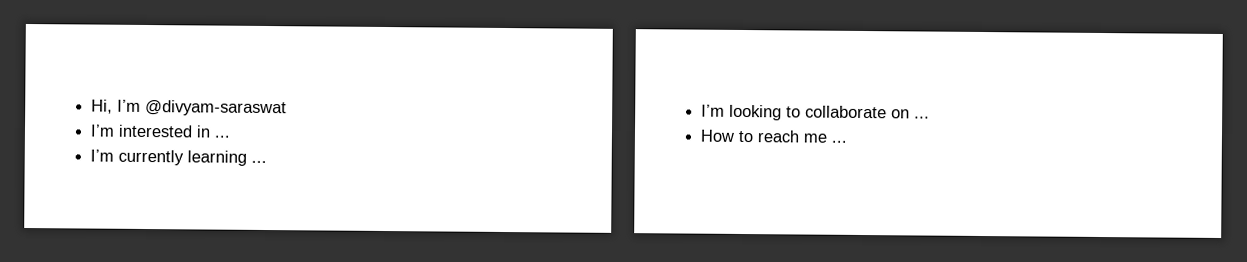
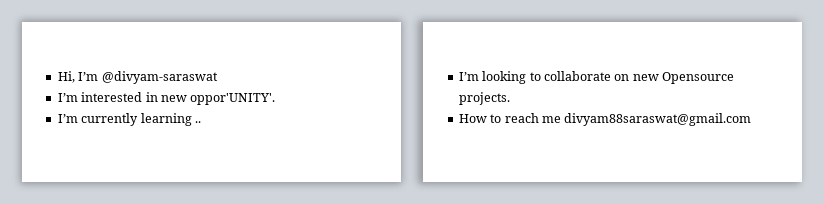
- I’m interested in ...
+ I’m interested in new oppor'UNITY'.
- I’m currently learning ...
+ I’m currently learning ..
- I’m looking to collaborate on ...
+ I’m looking to collaborate on new Opensource projects.
- How to reach me ...
+ How to reach me divyam88saraswat@gmail.com

